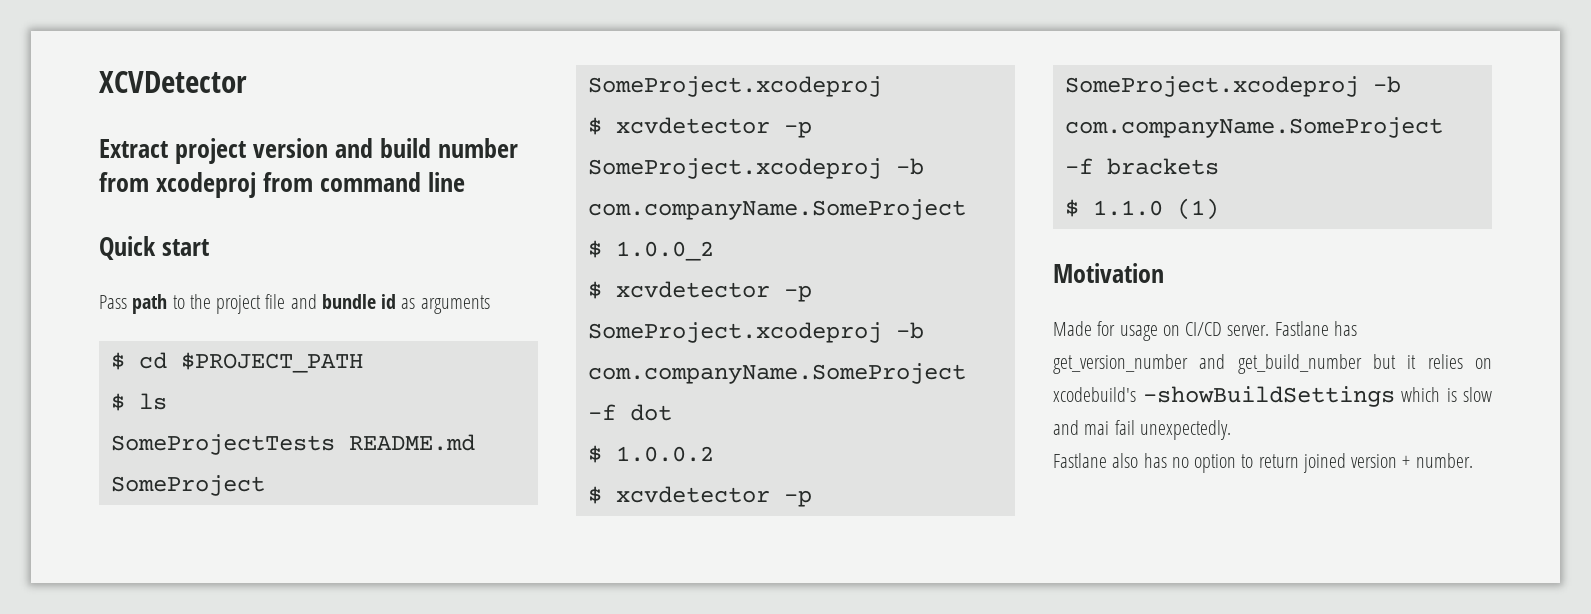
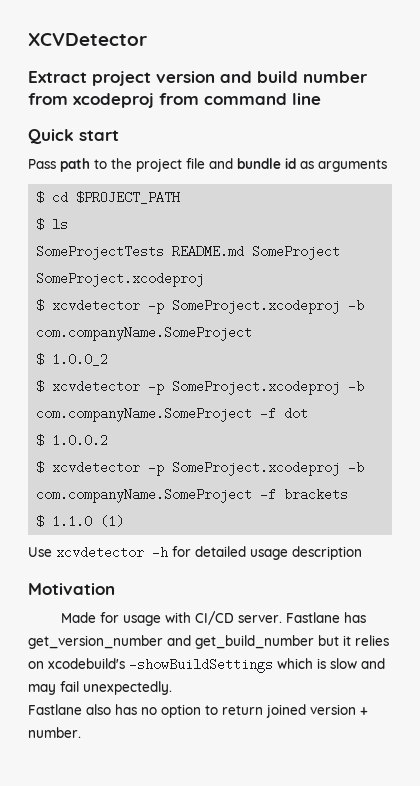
+ Use xcvdetector -h for detailed usage description
- Made for usage on CI/CD server.
+ Made for usage with CI/CD server.
- Fastlane has get_version_number and get_build_number but it relies on xcodebuild's -showBuildSettings which is slow and mai fail unexpectedly.
+ Fastlane has get_version_number and get_build_number but it relies on xcodebuild's -showBuildSettings which is slow and may fail unexpectedly.

